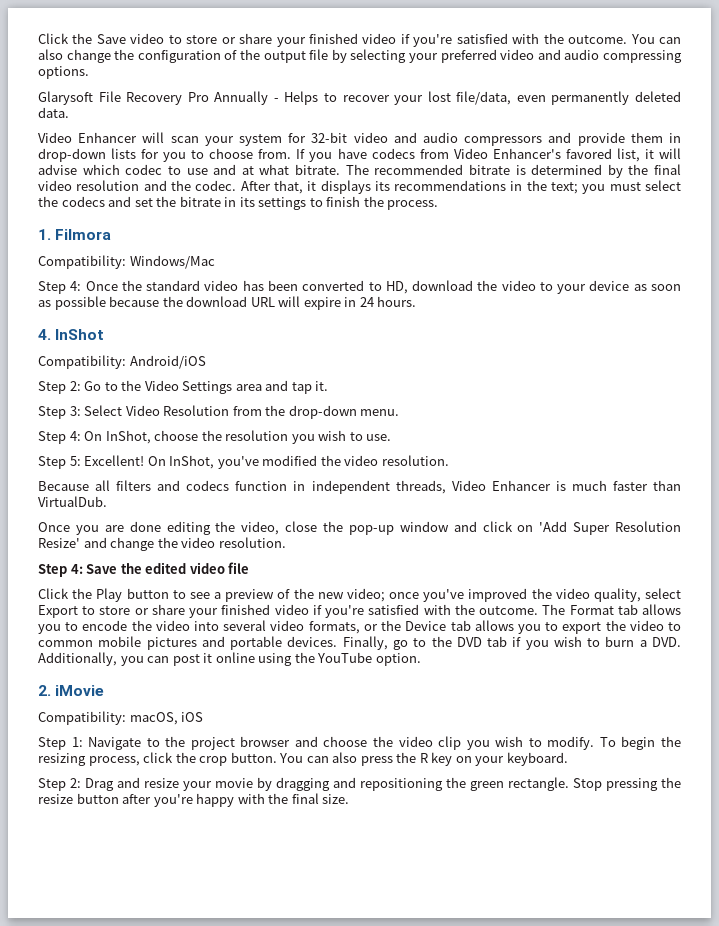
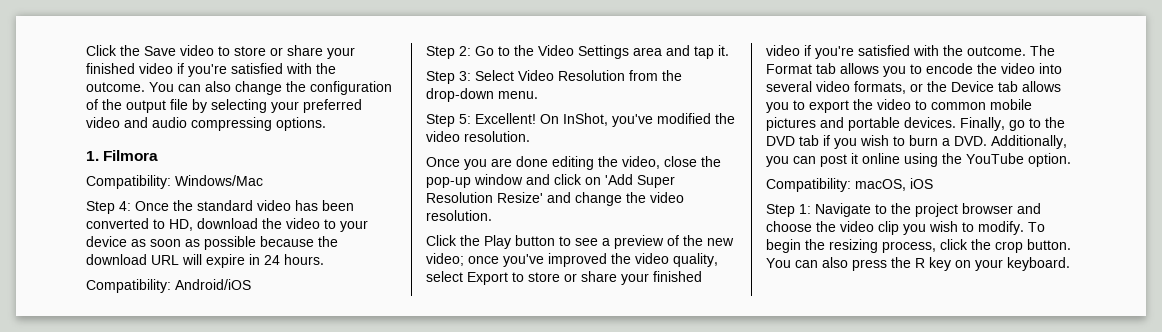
- Glarysoft File Recovery Pro Annually - Helps to recover your lost file/data, even permanently deleted data.
- Video Enhancer will scan your system for 32-bit video and audio compressors and provide them in drop-down lists for you to choose from. If you have codecs from Video Enhancer's favored list, it will advise which codec to use and at what bitrate. The recommended bitrate is determined by the final video resolution and the codec. After that, it displays its recommendations in the text; you must select the codecs and set the bitrate in its settings to finish the process.
- 4. InShot
- Step 4: On InShot, choose the resolution you wish to use.
- Because all filters and codecs function in independent threads, Video Enhancer is much faster than VirtualDub.
- Step 4: Save the edited video file
- 2. iMovie
- Step 2: Drag and resize your movie by dragging and repositioning the green rectangle. Stop pressing the resize button after you're happy with the final size.

